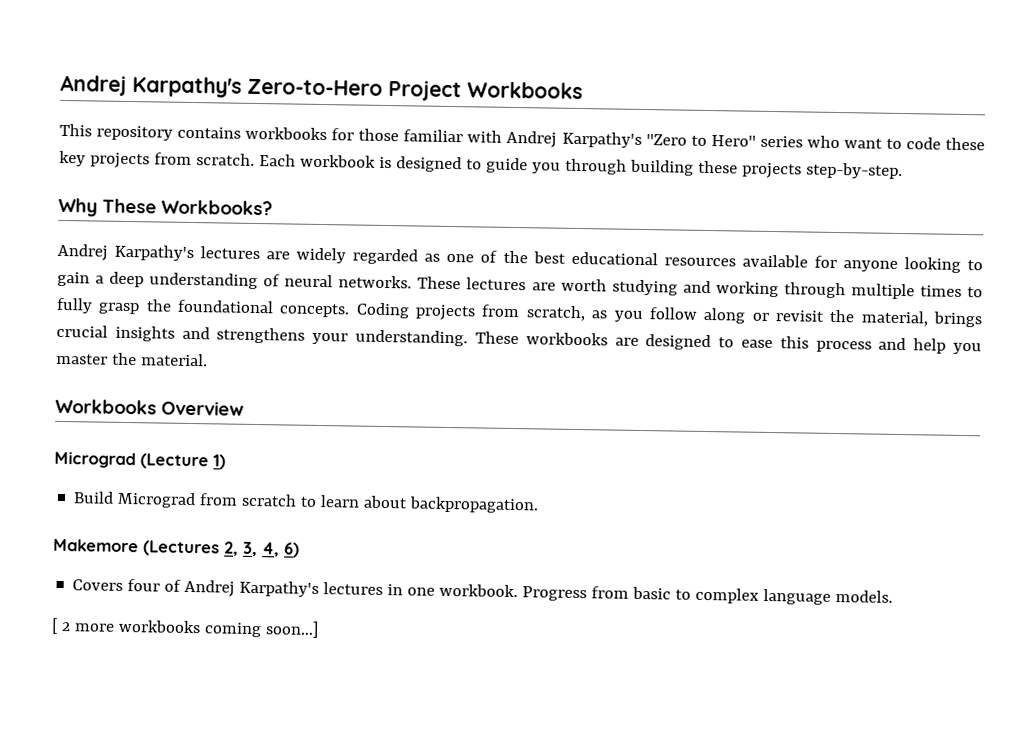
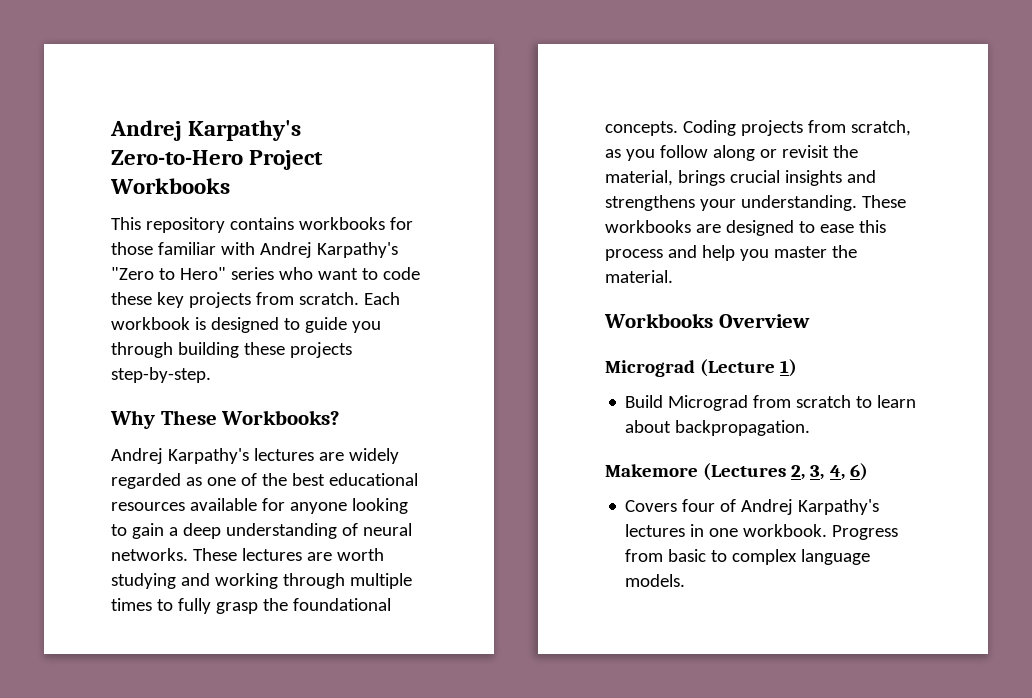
- [ 2 more workbooks coming soon...]

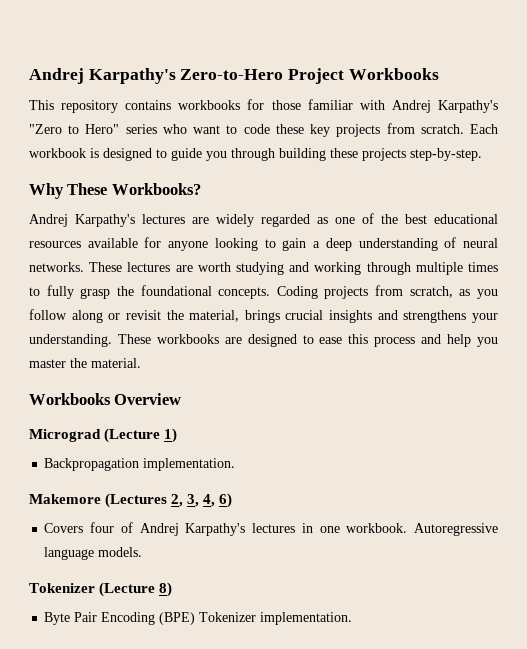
- Build Micrograd from scratch to learn about backpropagation.
+ Backpropagation implementation.
- Progress from basic to complex language models.
+ Autoregressive language models.
+ Tokenizer (Lecture 8)
+ Byte Pair Encoding (BPE) Tokenizer implementation.

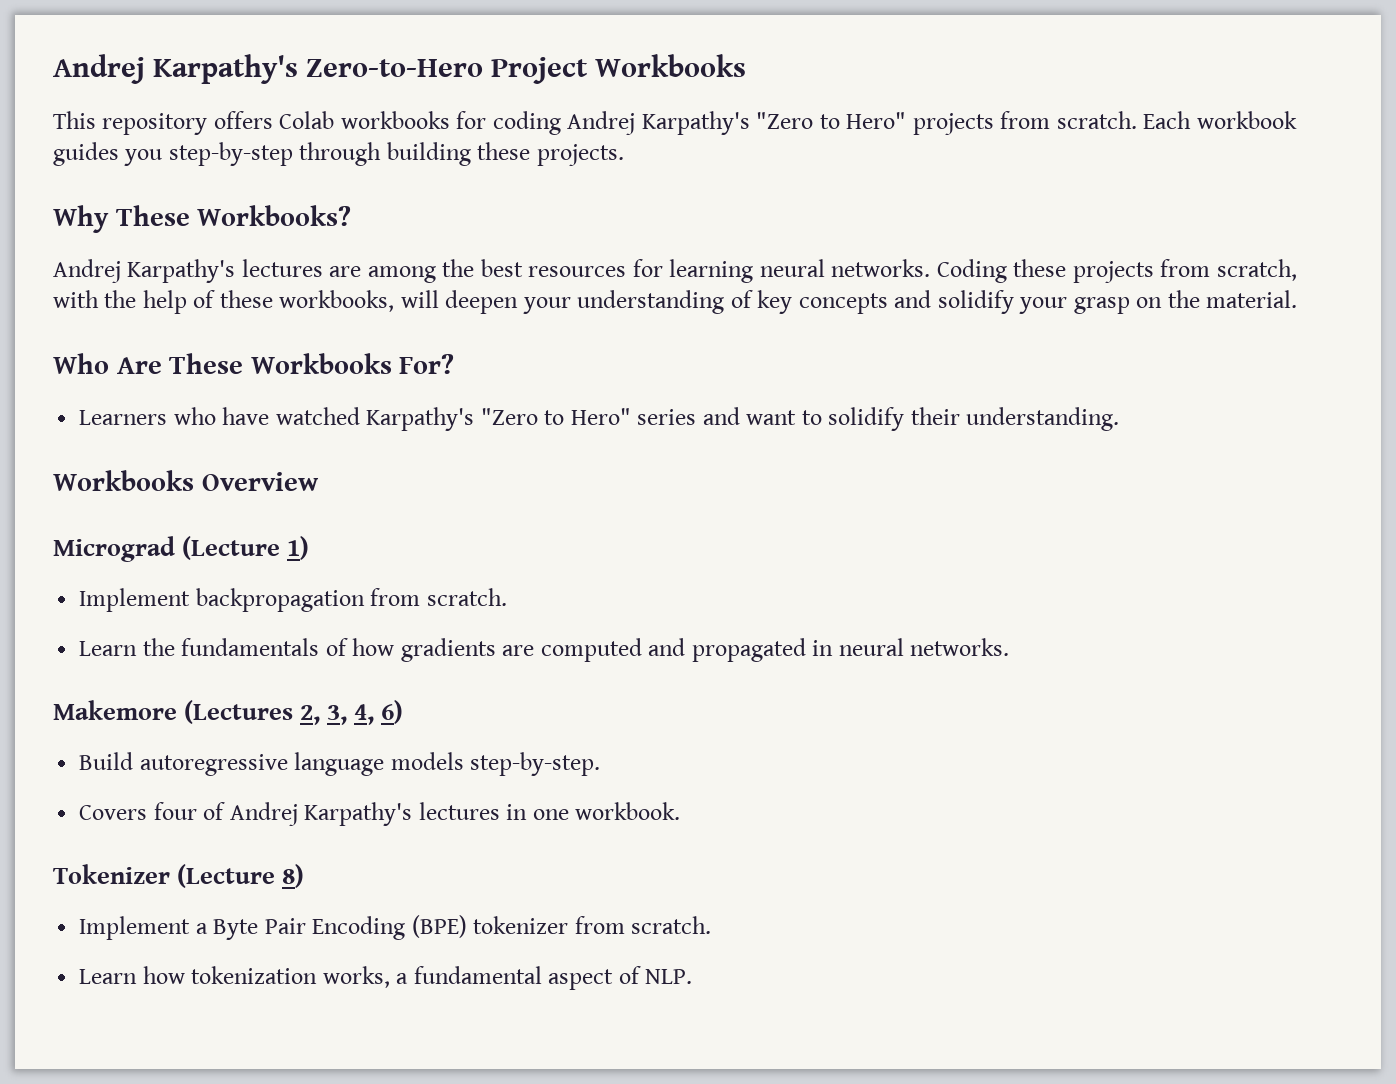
- This repository contains workbooks for those familiar with Andrej Karpathy's "Zero to Hero" series who want to code these key projects from scratch.
+ This repository offers Colab workbooks for coding Andrej Karpathy's "Zero to Hero" projects from scratch.
- Each workbook is designed to guide you through building these projects step-by-step.
+ Each workbook guides you step-by-step through building these projects.
- Andrej Karpathy's lectures are widely regarded as one of the best educational resources available for anyone looking to gain a deep understanding of neural networks. These lectures are worth studying and working through multiple times to fully grasp the foundational concepts. Coding projects from scratch, as you follow along or revisit the material, brings crucial insights and strengthens your understanding. These workbooks are designed to ease this process and help you master the material.
+ Andrej Karpathy's lectures are among the best resources for learning neural networks. Coding these projects from scratch, with the help of these workbooks, will deepen your understanding of key concepts and solidify your grasp on the material.
+ Who Are These Workbooks For?
+ Learners who have watched Karpathy's "Zero to Hero" series and want to solidify their understanding.
- Backpropagation implementation.
+ Implement backpropagation from scratch.
+ Learn the fundamentals of how gradients are computed and propagated in neural networks.
+ Build autoregressive language models step-by-step.
- Autoregressive language models.
- Byte Pair Encoding (BPE) Tokenizer implementation.
+ Implement a Byte Pair Encoding (BPE) tokenizer from scratch.
+ Learn how tokenization works, a fundamental aspect of NLP.

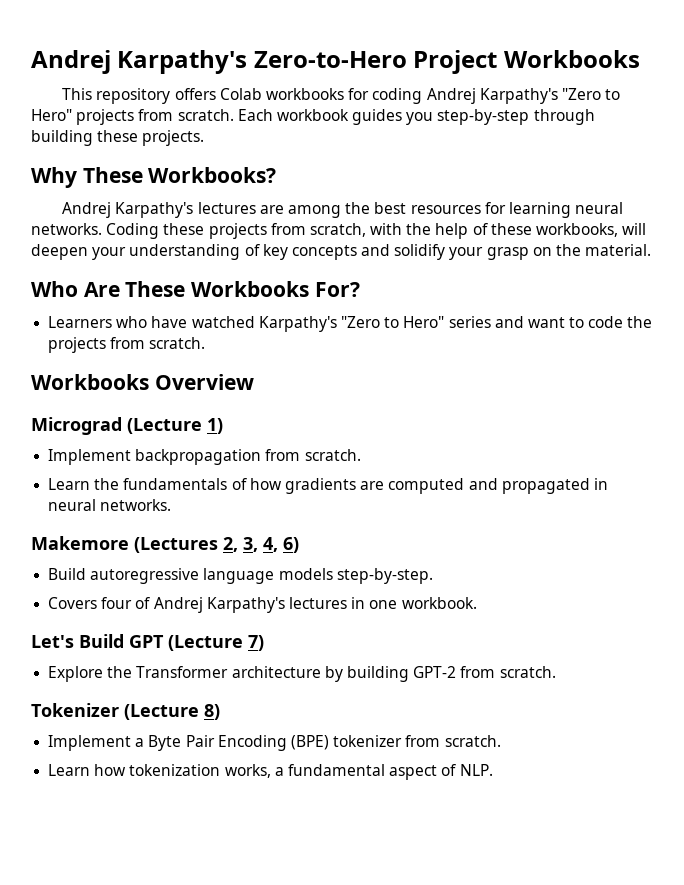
- Learners who have watched Karpathy's "Zero to Hero" series and want to solidify their understanding.
+ Learners who have watched Karpathy's "Zero to Hero" series and want to code the projects from scratch.
+ Let's Build GPT (Lecture 7)
+ Explore the Transformer architecture by building GPT-2 from scratch.

